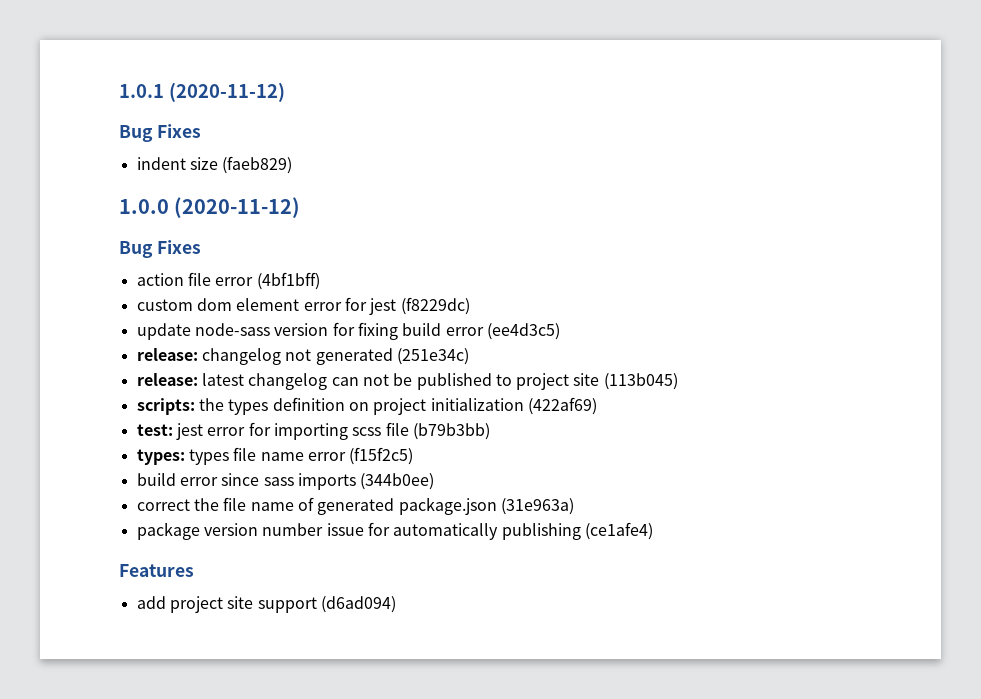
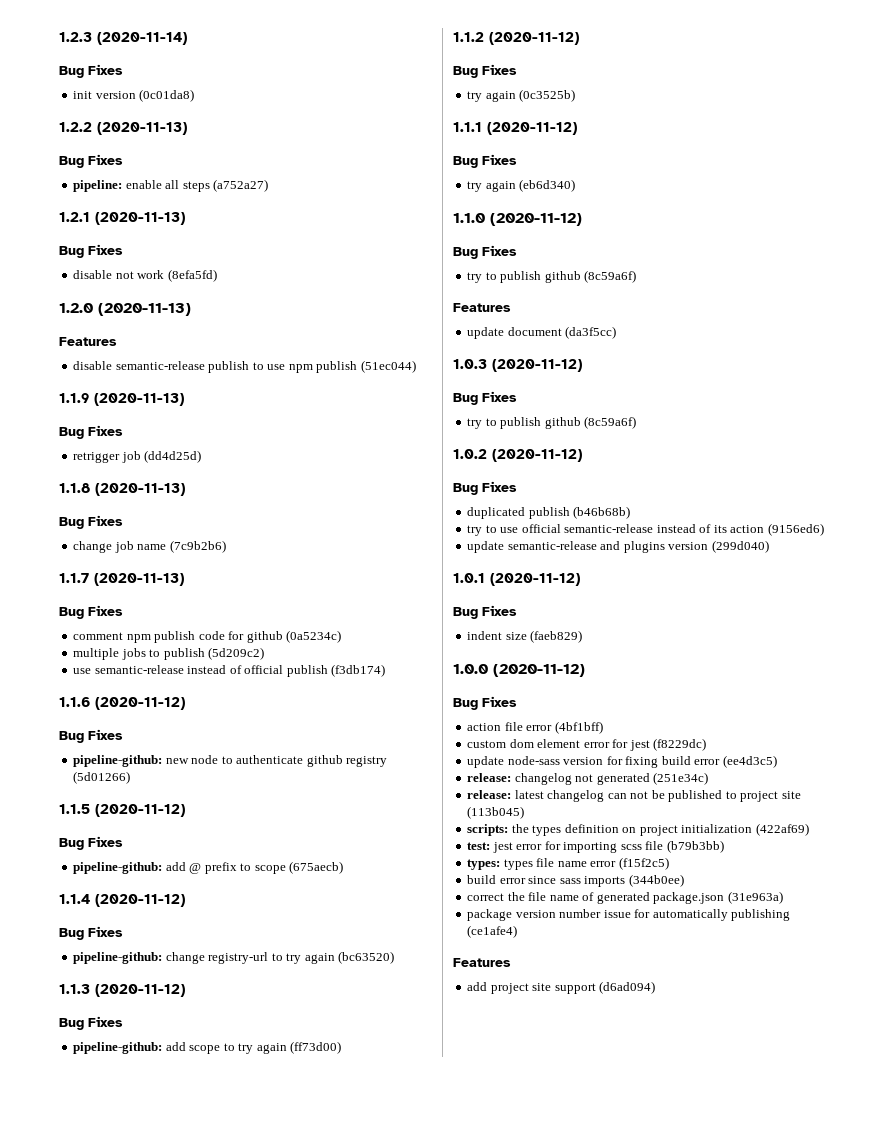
+ 1.2.3 (2020-11-14)
+ Bug Fixes
+ init version (0c01da8)
+ 1.2.2 (2020-11-13)
+ Bug Fixes
+ pipeline: enable all steps (a752a27)
+ 1.2.1 (2020-11-13)
+ Bug Fixes
+ disable not work (8efa5fd)
+ 1.2.0 (2020-11-13)
+ Features
+ disable semantic-release publish to use npm publish (51ec044)
+ 1.1.9 (2020-11-13)
+ Bug Fixes
+ retrigger job (dd4d25d)
+ 1.1.8 (2020-11-13)
+ Bug Fixes
+ change job name (7c9b2b6)
+ 1.1.7 (2020-11-13)
+ Bug Fixes
+ comment npm publish code for github (0a5234c)
+ multiple jobs to publish (5d209c2)
+ use semantic-release instead of official publish (f3db174)
+ 1.1.6 (2020-11-12)
+ Bug Fixes
+ pipeline-github: new node to authenticate github registry (5d01266)
+ 1.1.5 (2020-11-12)
+ Bug Fixes
+ pipeline-github: add @ prefix to scope (675aecb)
+ 1.1.4 (2020-11-12)
+ Bug Fixes
+ pipeline-github: change registry-url to try again (bc63520)
+ 1.1.3 (2020-11-12)
+ Bug Fixes
+ pipeline-github: add scope to try again (ff73d00)
+ 1.1.2 (2020-11-12)
+ Bug Fixes
+ try again (0c3525b)
+ 1.1.1 (2020-11-12)
+ Bug Fixes
+ try again (eb6d340)
+ 1.1.0 (2020-11-12)
+ Bug Fixes
+ try to publish github (8c59a6f)
+ Features
+ update document (da3f5cc)
+ 1.0.3 (2020-11-12)
+ Bug Fixes
+ try to publish github (8c59a6f)
+ 1.0.2 (2020-11-12)
+ Bug Fixes
+ duplicated publish (b46b68b)
+ try to use official semantic-release instead of its action (9156ed6)
+ update semantic-release and plugins version (299d040)

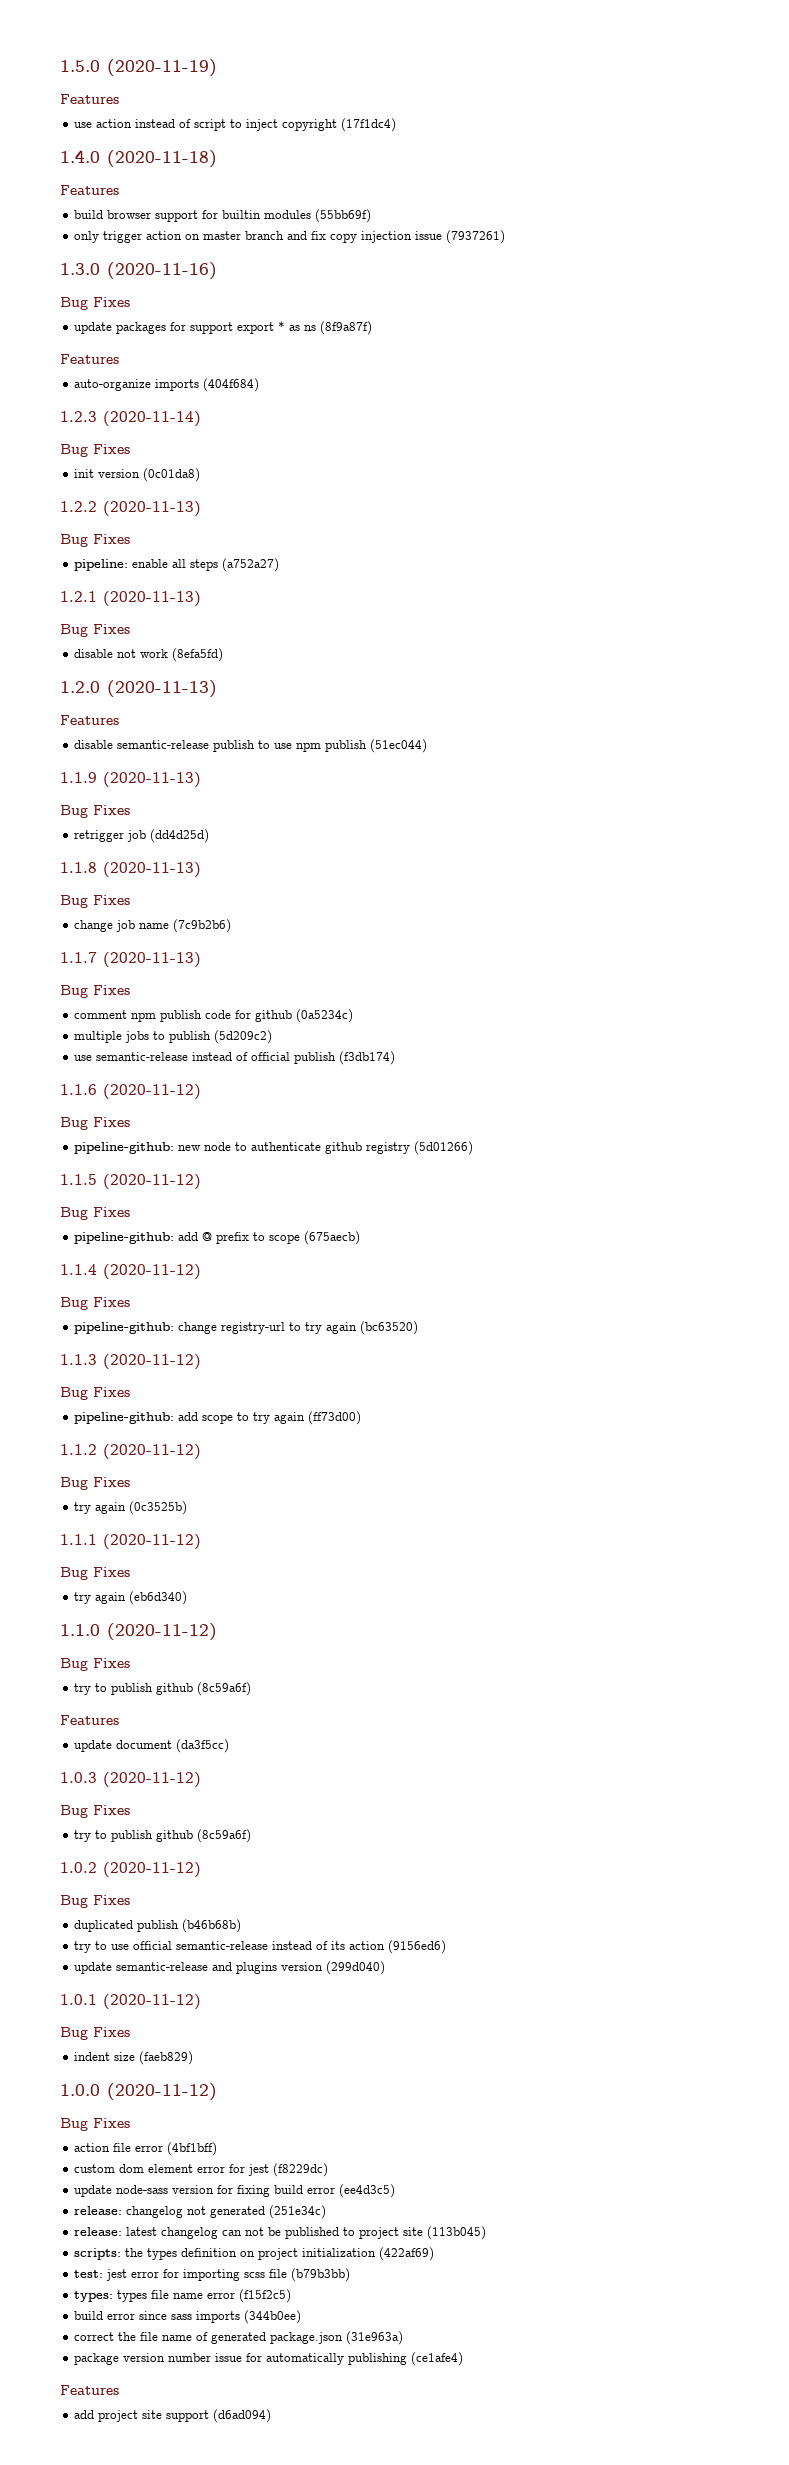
+ 1.5.0 (2020-11-19)
+ Features
+ use action instead of script to inject copyright (17f1dc4)
+ 1.4.0 (2020-11-18)
+ Features
+ build browser support for builtin modules (55bb69f)
+ only trigger action on master branch and fix copy injection issue (7937261)
+ 1.3.0 (2020-11-16)
+ Bug Fixes
+ update packages for support export * as ns (8f9a87f)
+ Features
+ auto-organize imports (404f684)

